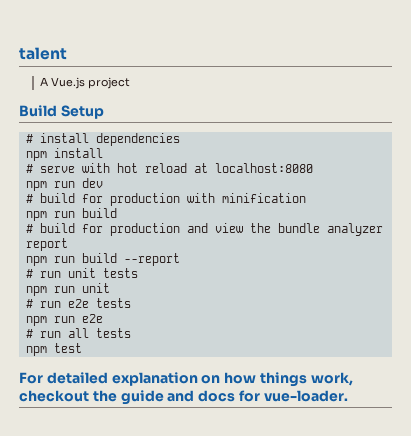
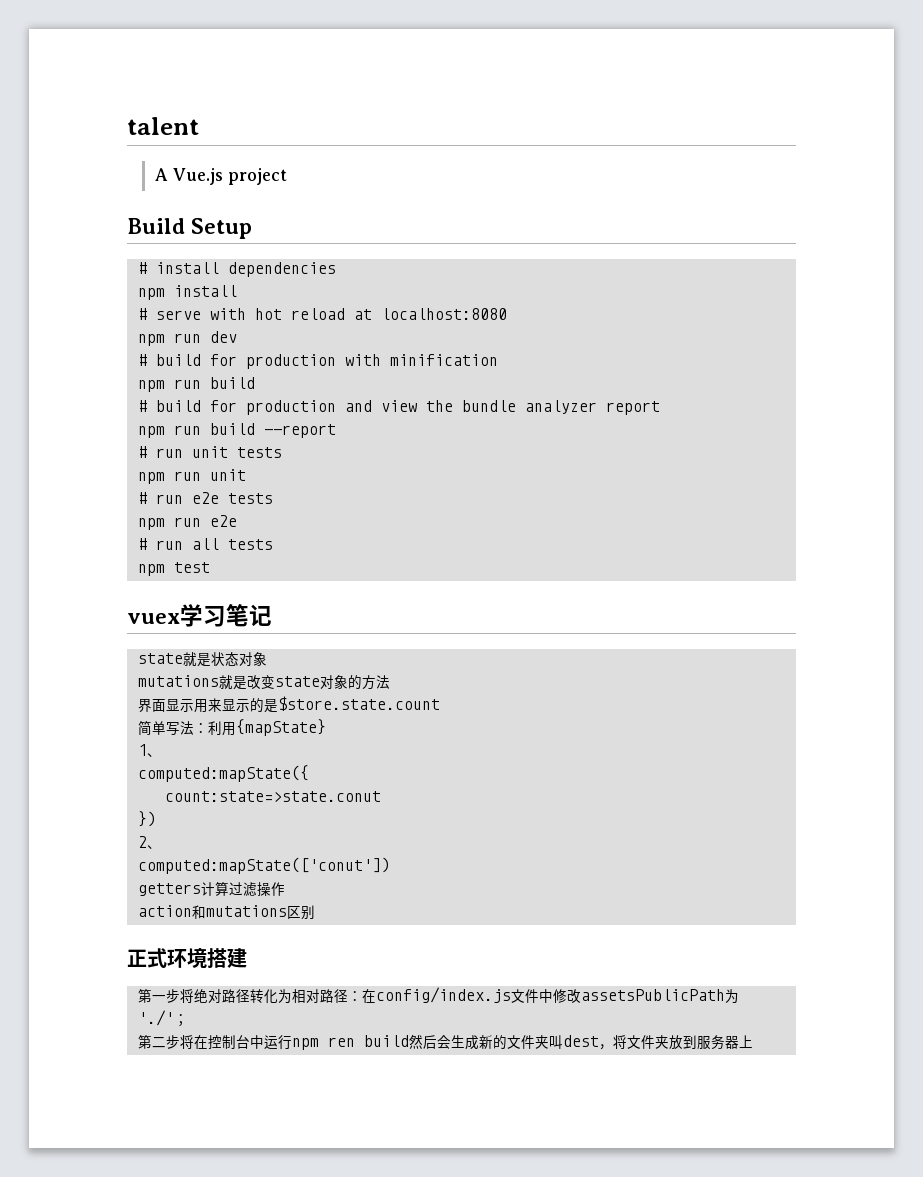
- For detailed explanation on how things work, checkout the guide and docs for vue-loader.
+ vuex学习笔记
+ state就是状态对象
+ mutations就是改变state对象的方法
+ 界面显示用来显示的是$store.state.count
+ 简单写法：利用{mapState}
+ 1、
+ computed:mapState({
+ count:state=>state.conut
+ })
+ 2、
+ computed:mapState(['conut'])
+ getters计算过滤操作
+ action和mutations区别
+ 正式环境搭建
+ 第一步将绝对路径转化为相对路径：在config/index.js文件中修改assetsPublicPath为'./'；
+ 第二步将在控制台中运行npm ren build然后会生成新的文件夹叫dest，将文件夹放到服务器上

